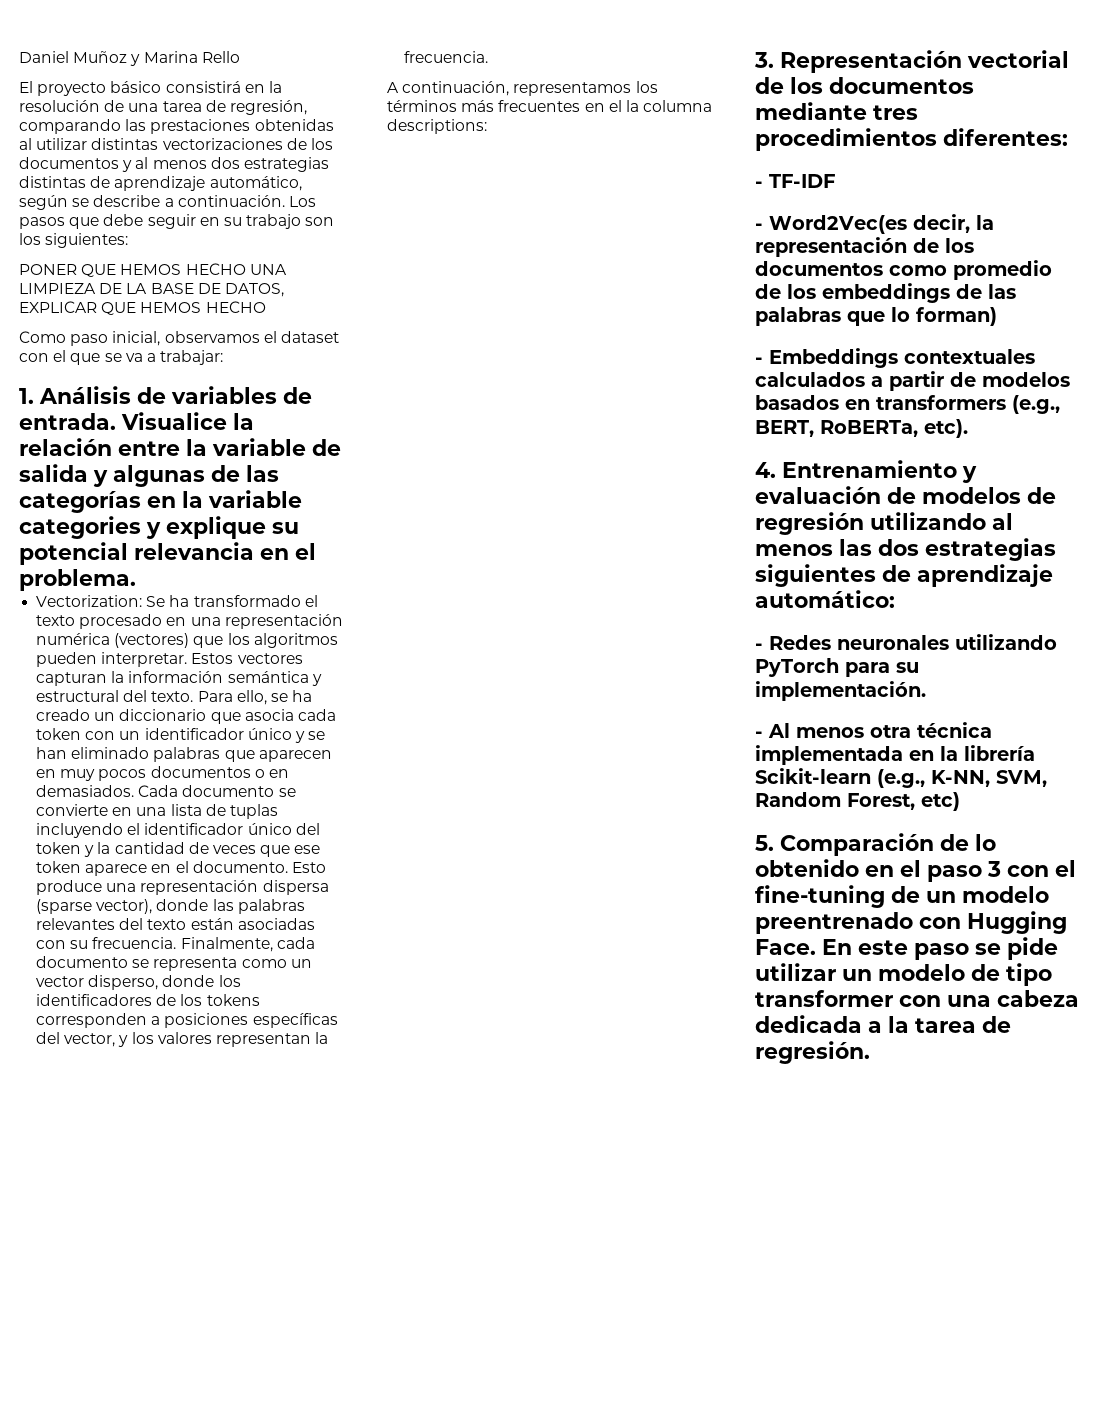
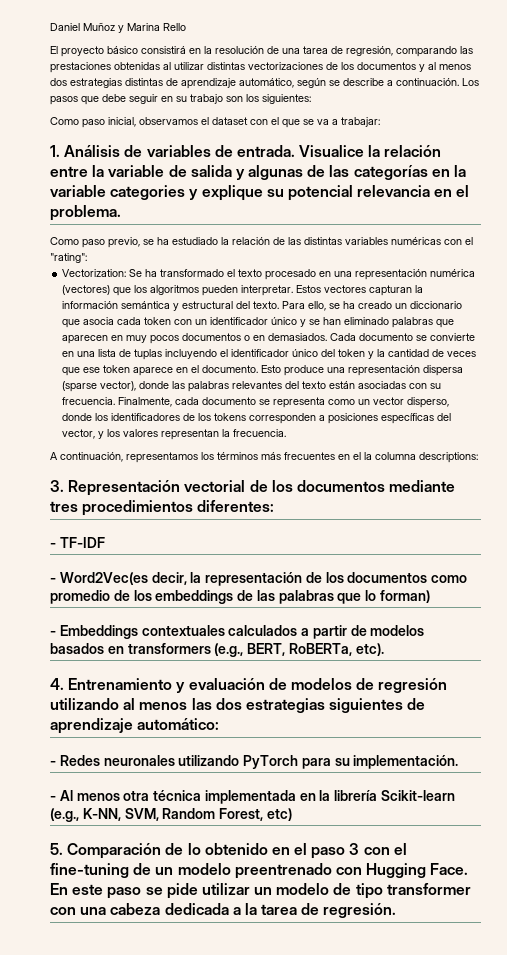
- PONER QUE HEMOS HECHO UNA LIMPIEZA DE LA BASE DE DATOS, EXPLICAR QUE HEMOS HECHO
+ Como paso previo, se ha estudiado la relación de las distintas variables numéricas con el "rating":

